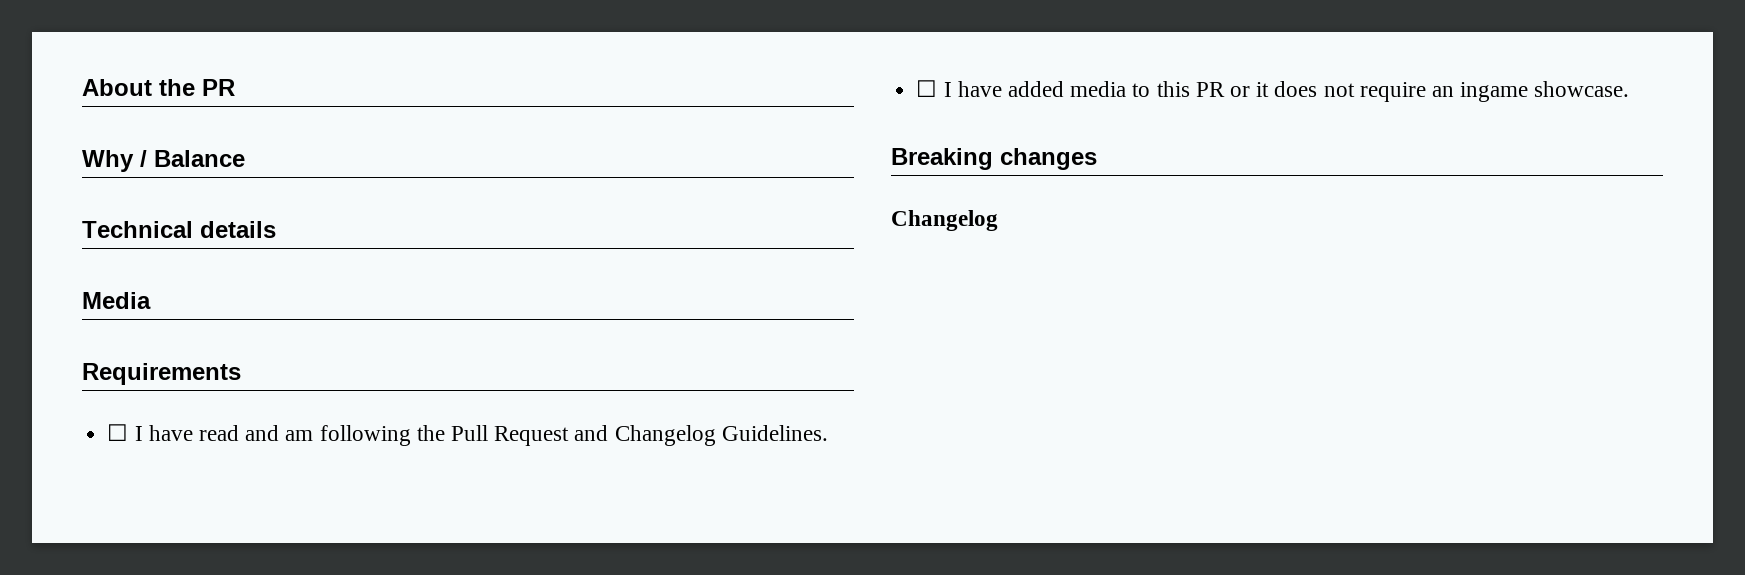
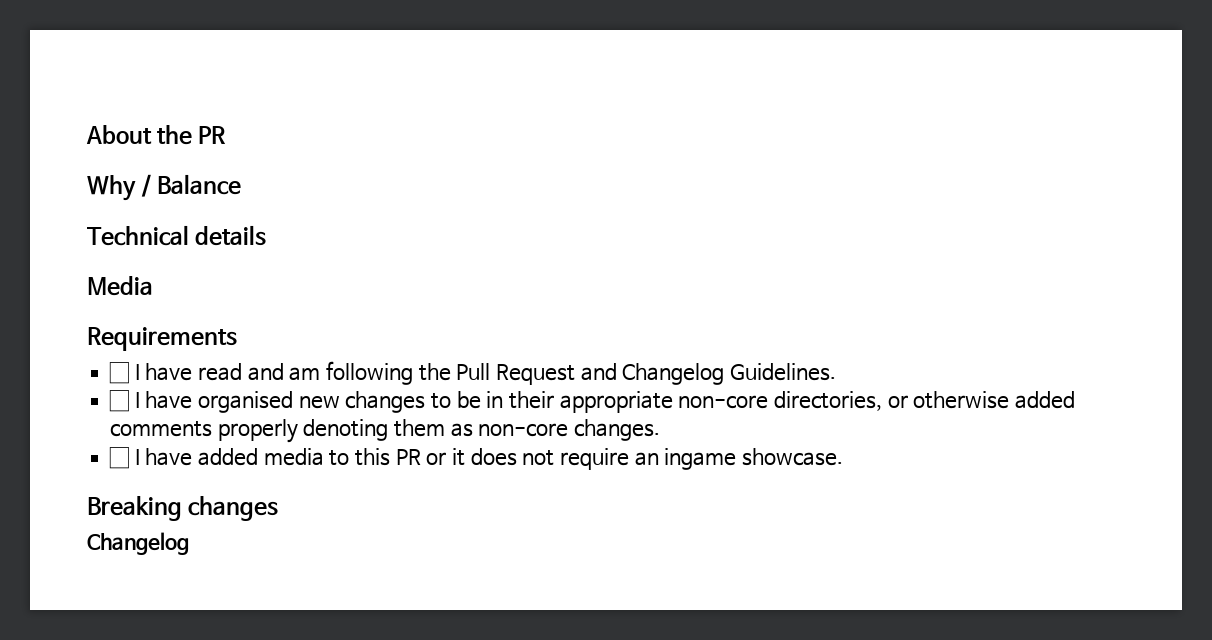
+ ☐ I have organised new changes to be in their appropriate non-core directories, or otherwise added comments properly denoting them as non-core changes.

